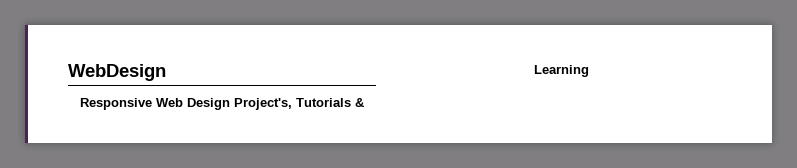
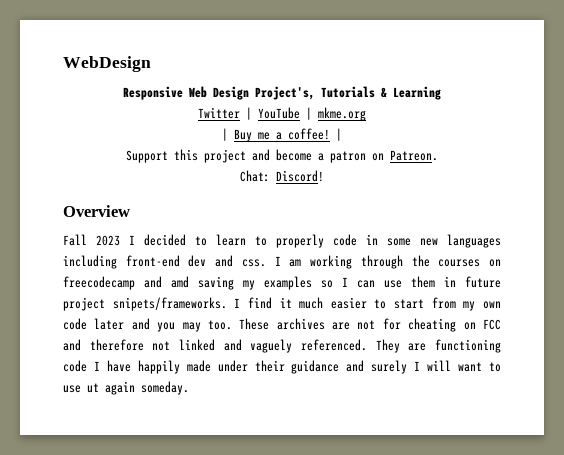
+ Twitter | YouTube | mkme.org
+ | Buy me a coffee! |
+ Support this project and become a patron on Patreon.
+ Chat: Discord!
+ Overview
+ Fall 2023 I decided to learn to properly code in some new languages including front-end dev and css. I am working through the courses on freecodecamp and amd saving my examples so I can use them in future project snipets/frameworks. I find it much easier to start from my own code later and you may too. These archives are not for cheating on FCC and therefore not linked and vaguely referenced. They are functioning code I have happily made under their guidance and surely I will want to use ut again someday.

